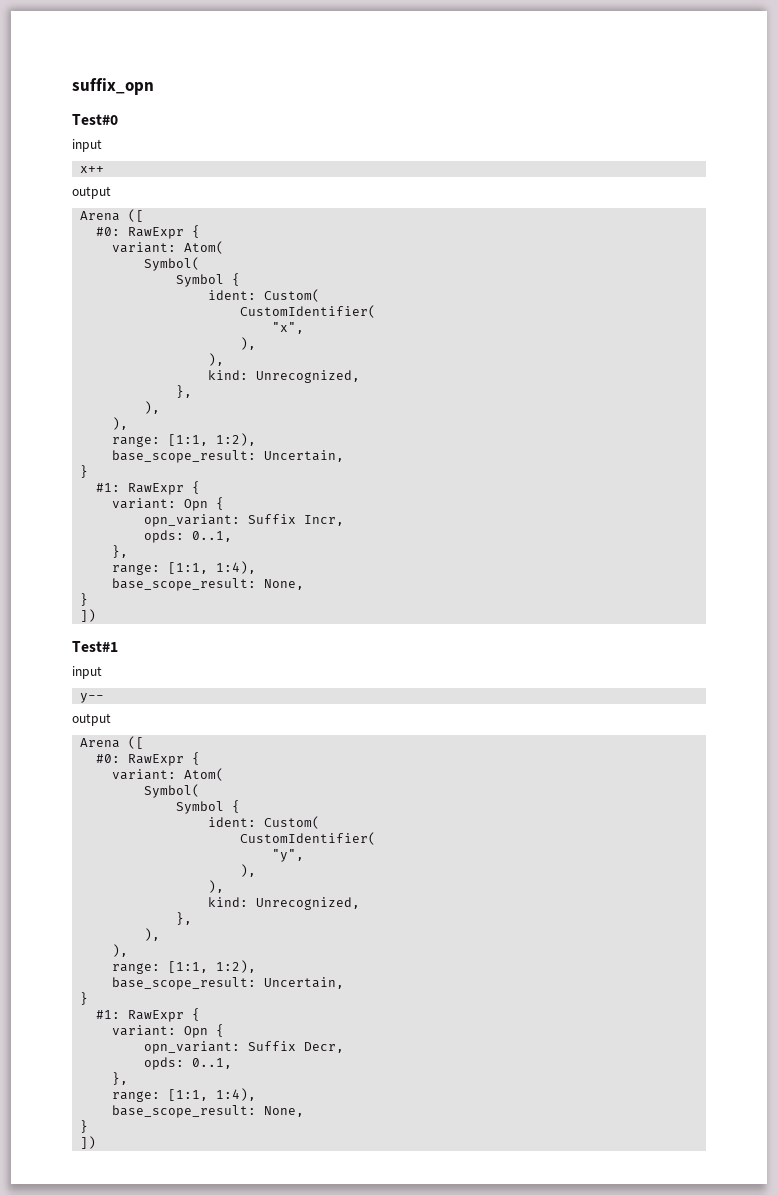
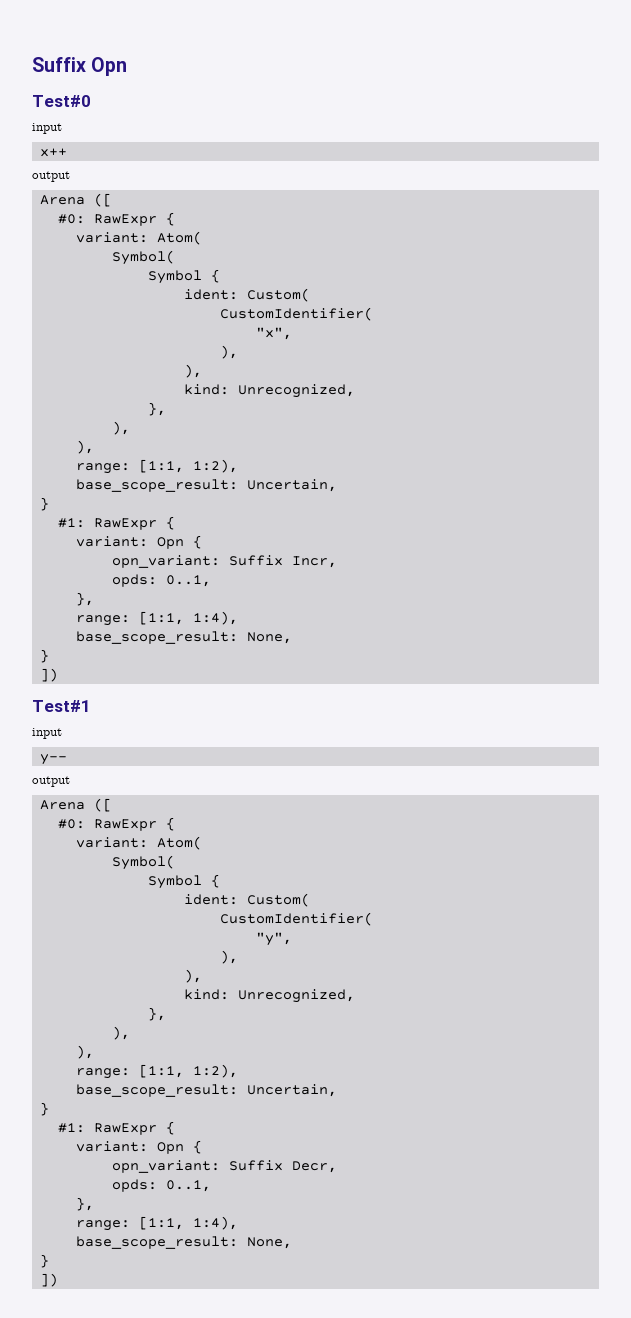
- suffix_opn
+ Suffix Opn

